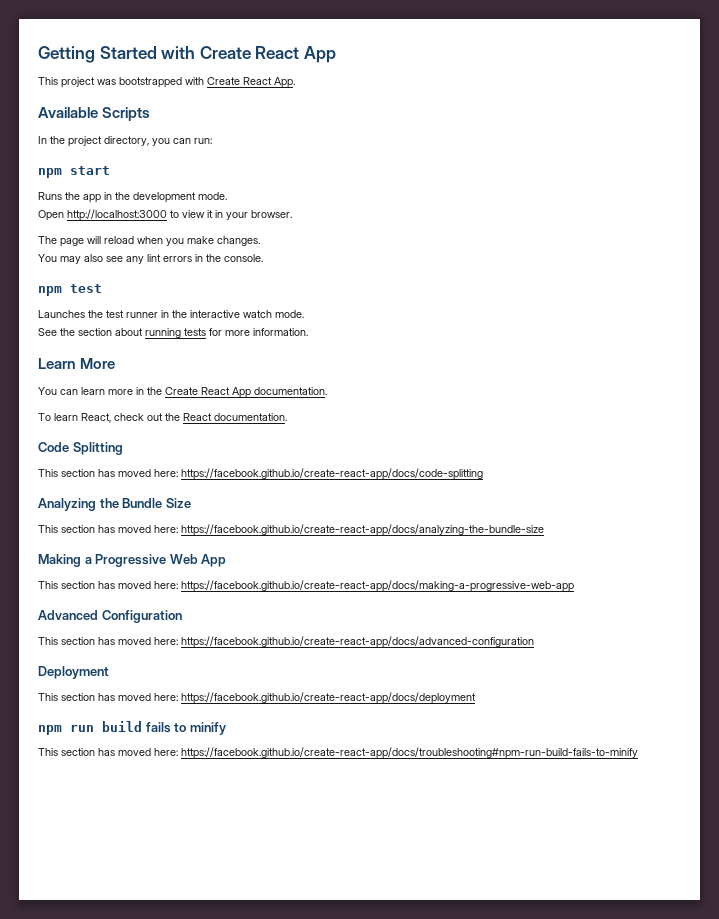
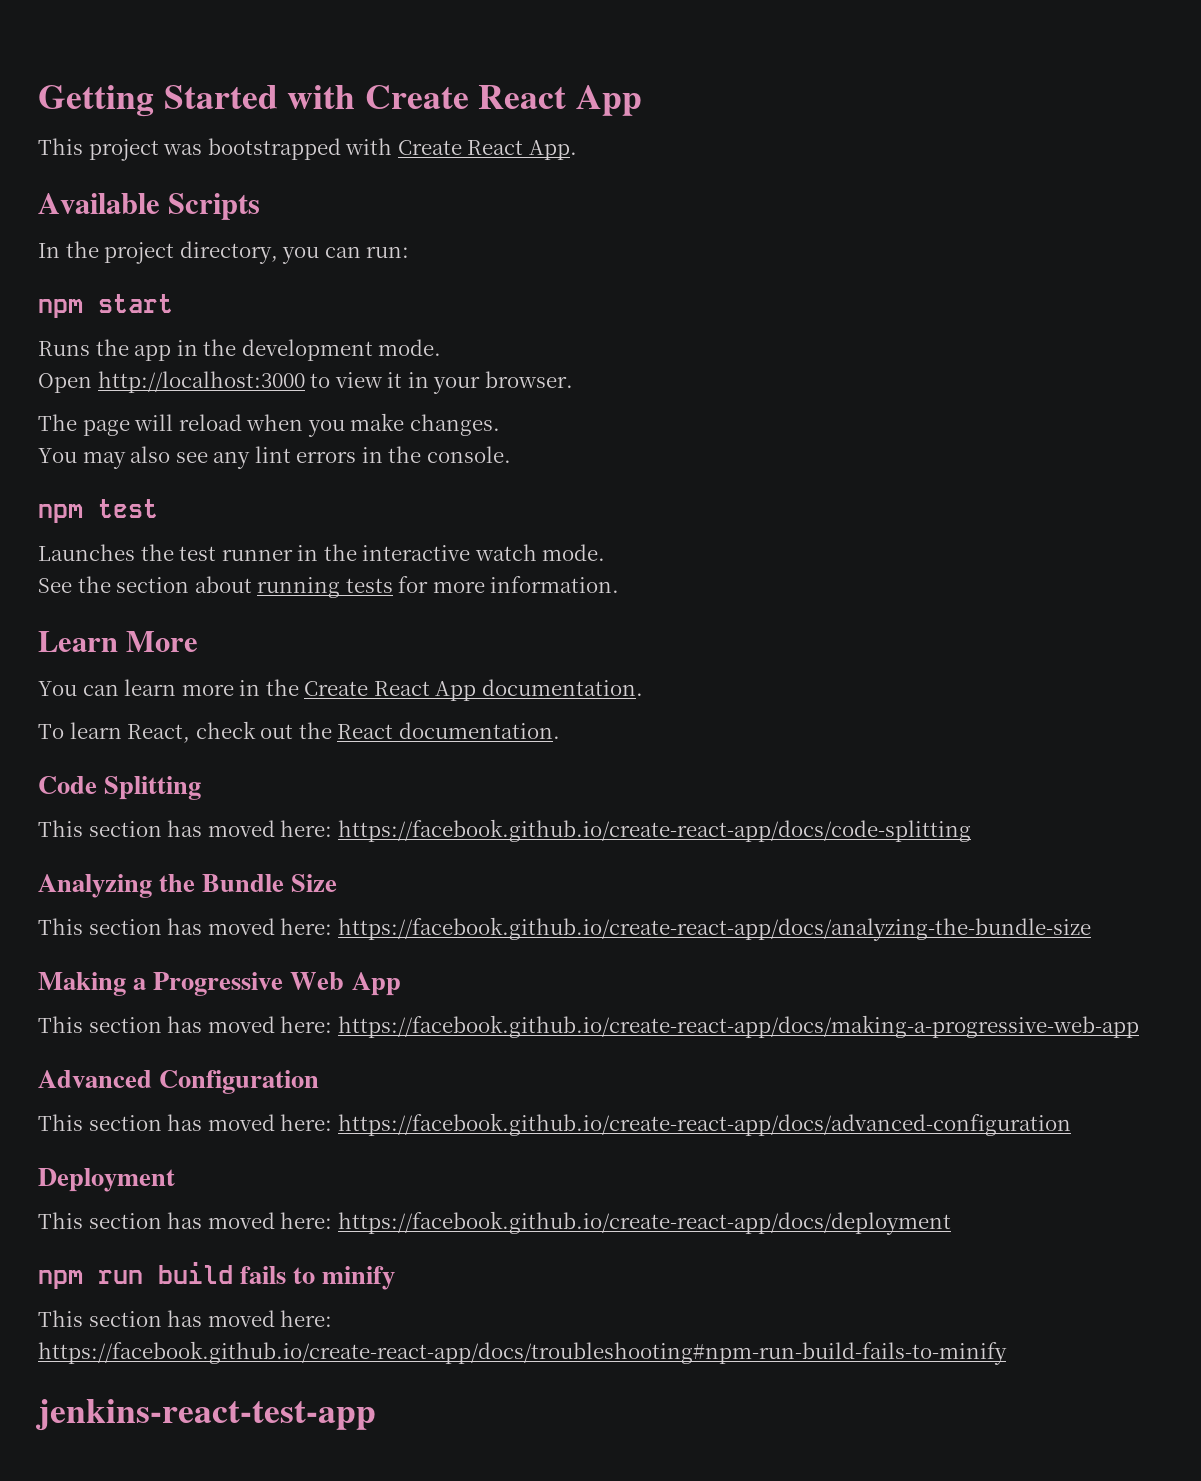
+ jenkins-react-test-app

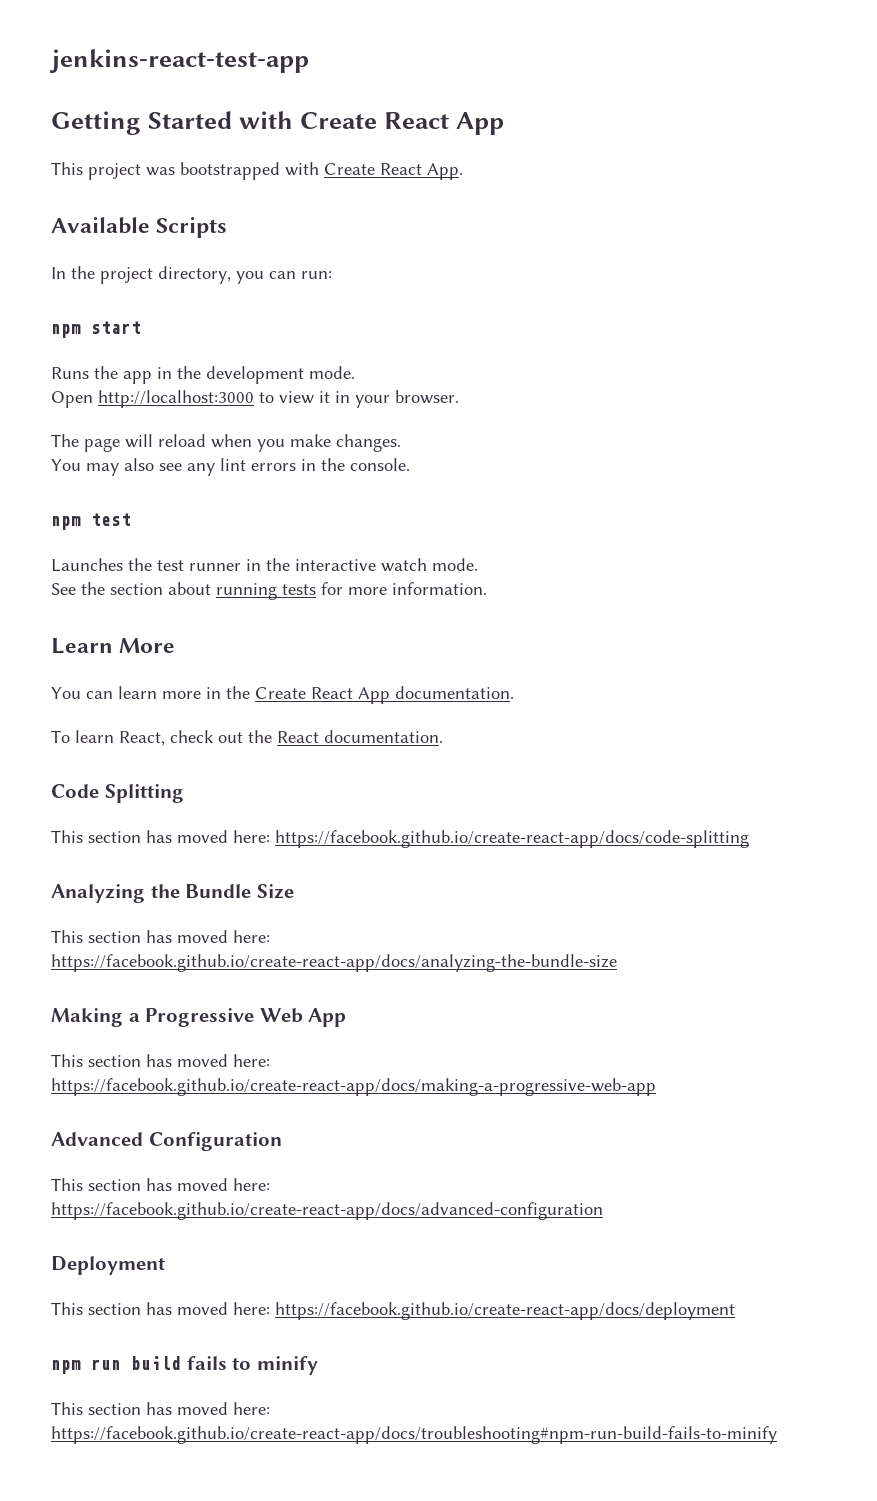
+ jenkins-react-test-app
- jenkins-react-test-app

